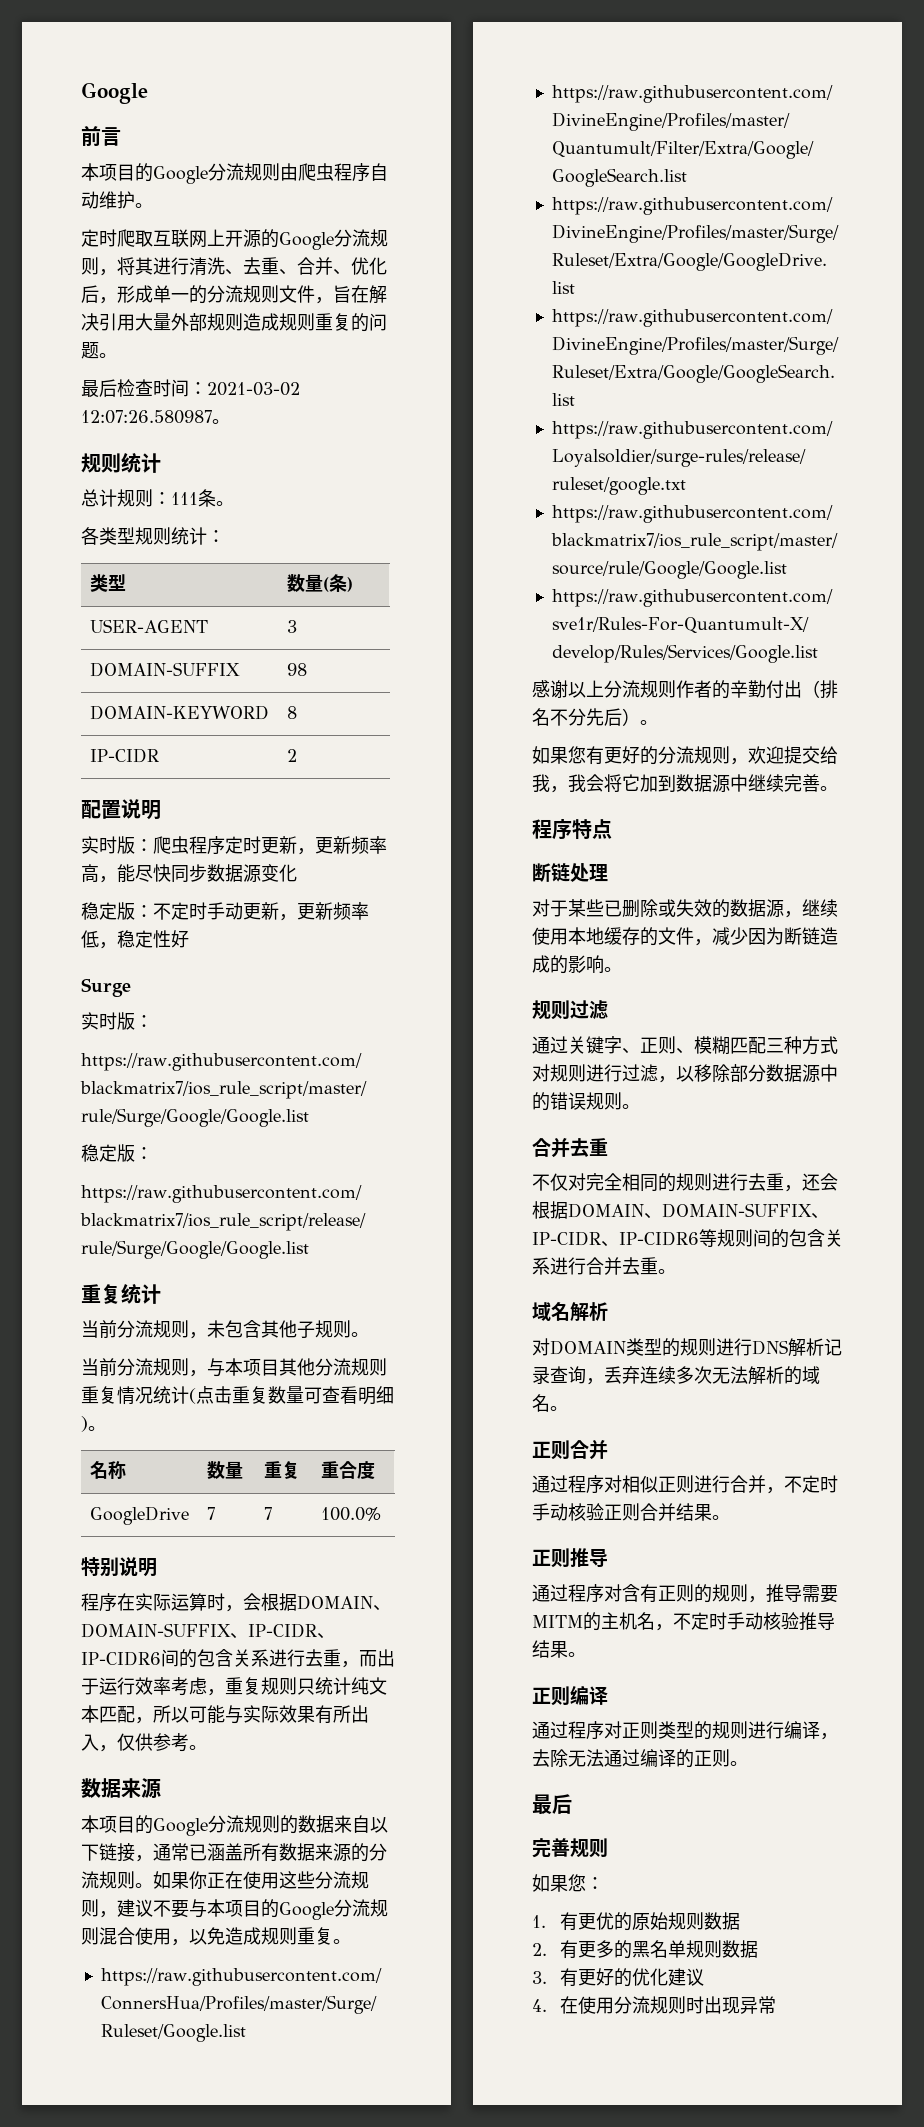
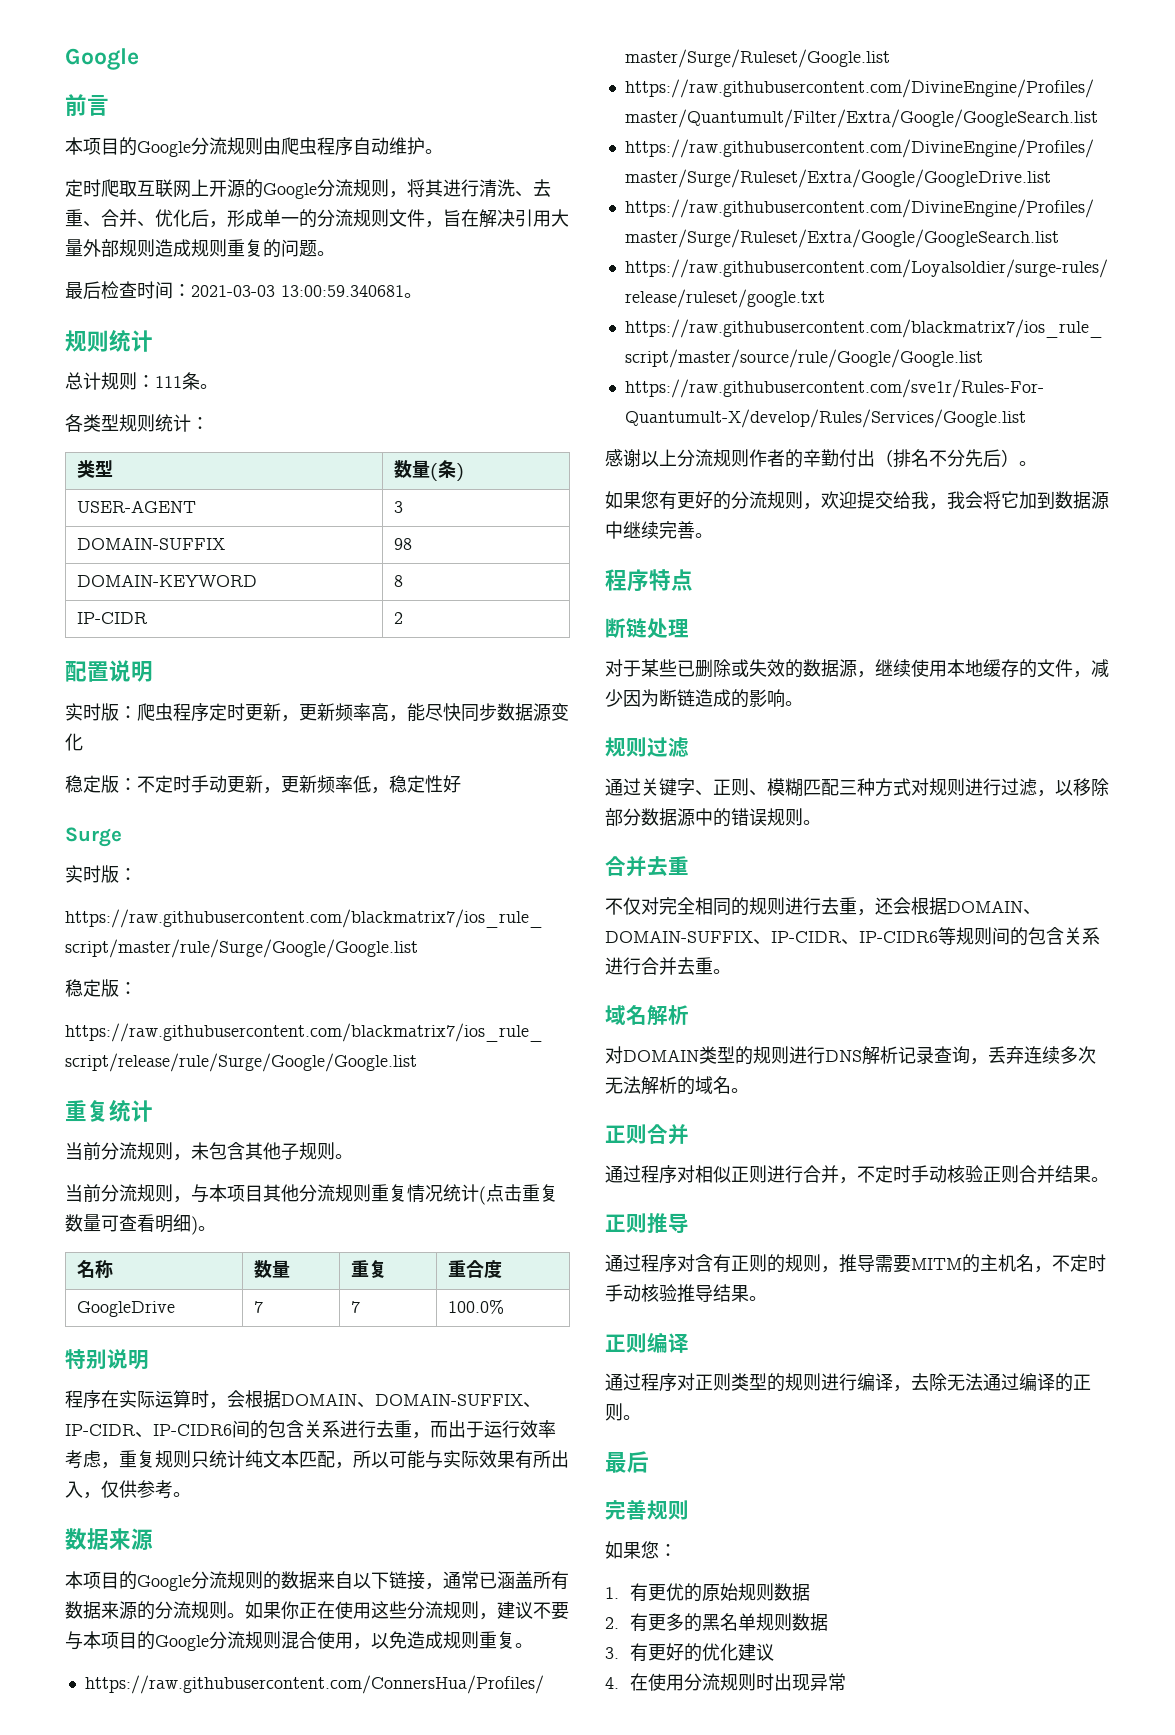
- 最后检查时间：2021-03-02 12:07:26.580987。
+ 最后检查时间：2021-03-03 13:00:59.340681。

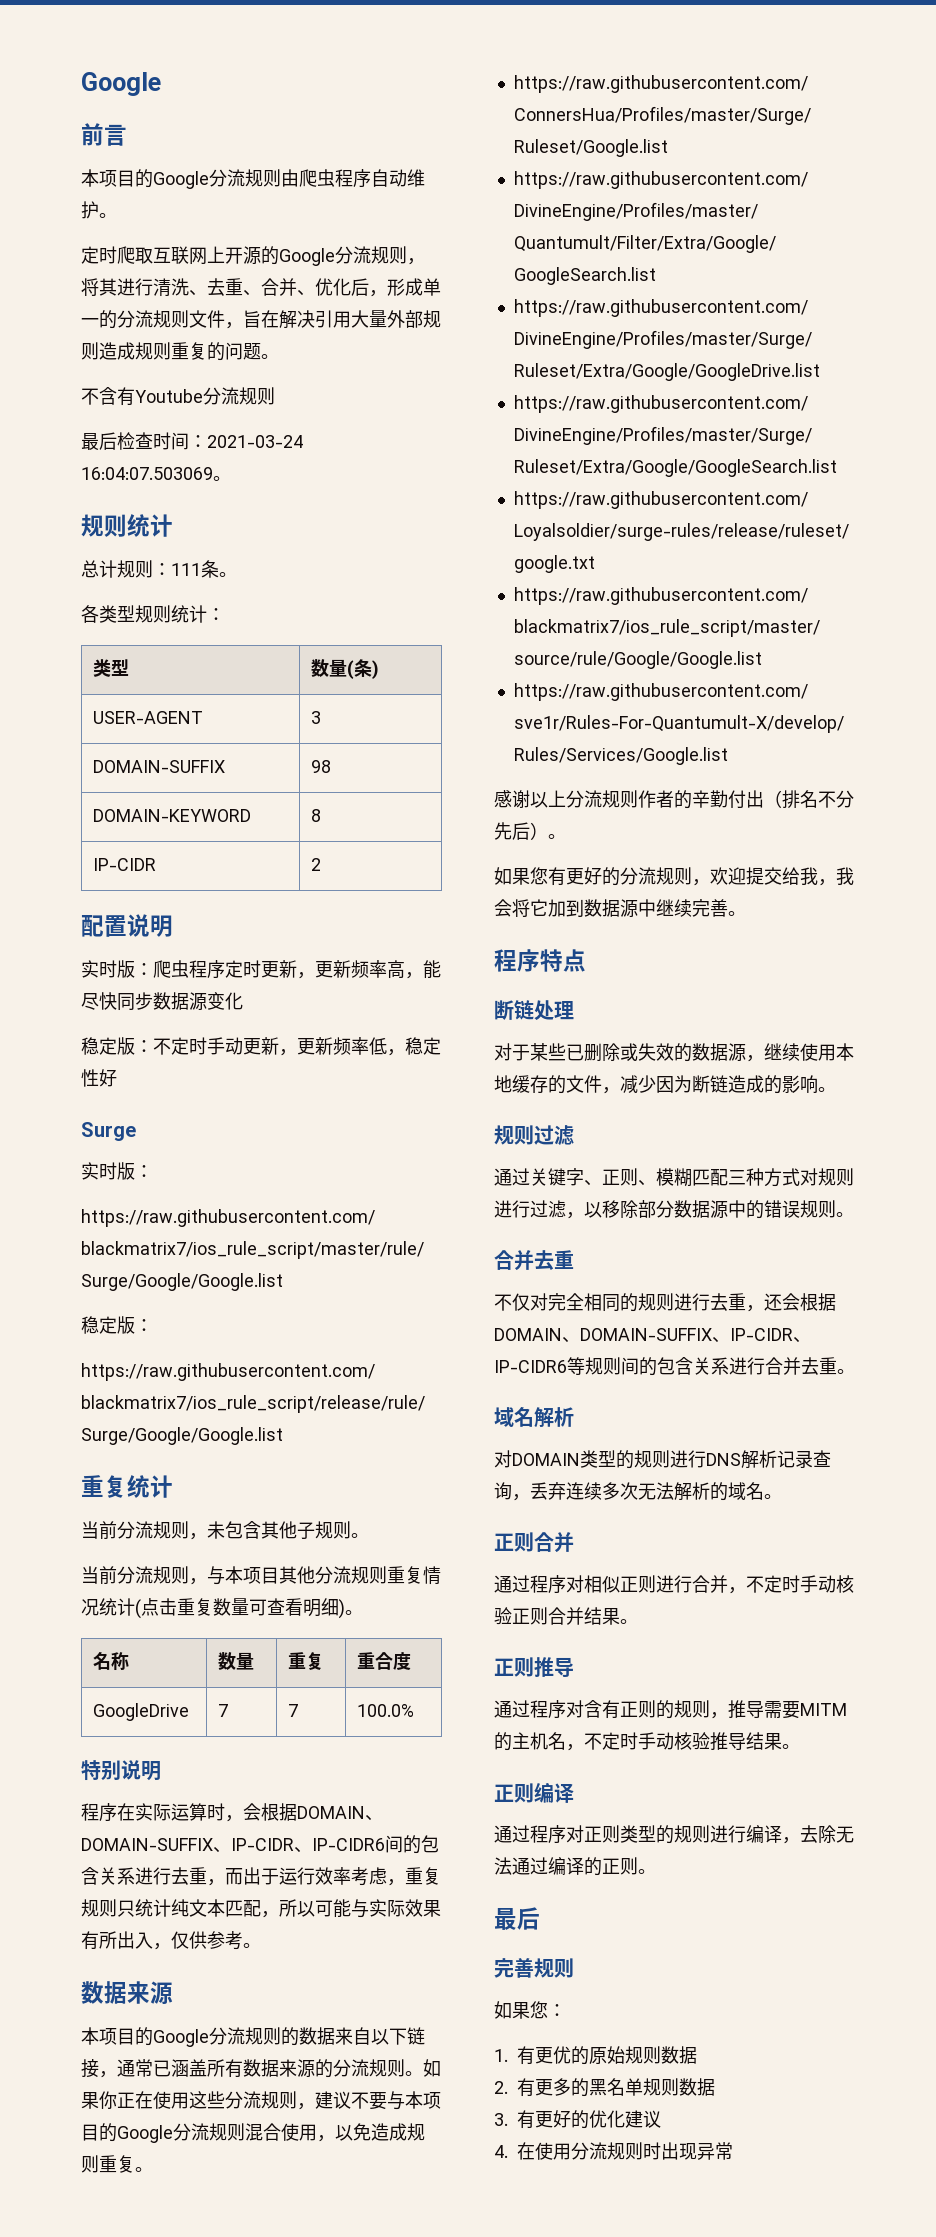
+ 不含有Youtube分流规则
- 最后检查时间：2021-03-03 13:00:59.340681。
+ 最后检查时间：2021-03-24 16:04:07.503069。

